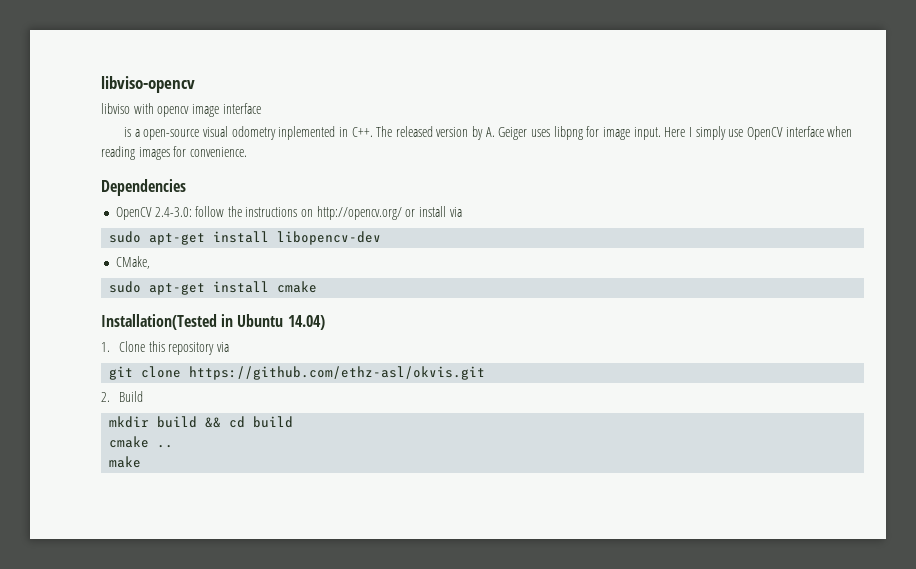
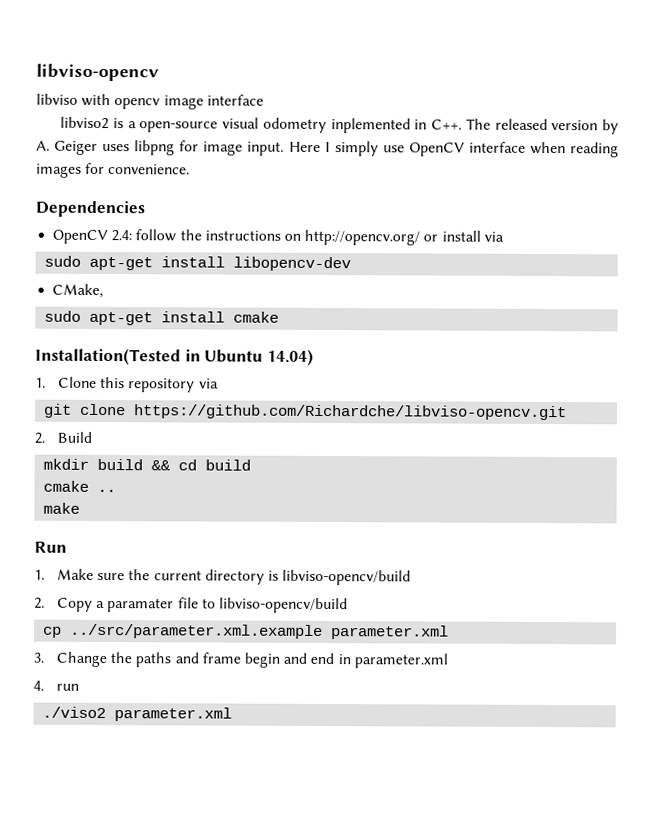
- is a open-source visual odometry inplemented in C++. The released version by A. Geiger uses libpng for image input.
+ libviso2 is a open-source visual odometry inplemented in C++. The released version by A. Geiger uses libpng for image input.
- OpenCV 2.4-3.0: follow the instructions on http://opencv.org/ or install via
+ OpenCV 2.4: follow the instructions on http://opencv.org/ or install via
- git clone https://github.com/ethz-asl/okvis.git
+ git clone https://github.com/Richardche/libviso-opencv.git
+ Run
+ 1. Make sure the current directory is libviso-opencv/build
+ 2. Copy a paramater file to libviso-opencv/build
+ cp ../src/parameter.xml.example parameter.xml
+ 3. Change the paths and frame begin and end in parameter.xml
+ 4. run
+ ./viso2 parameter.xml

